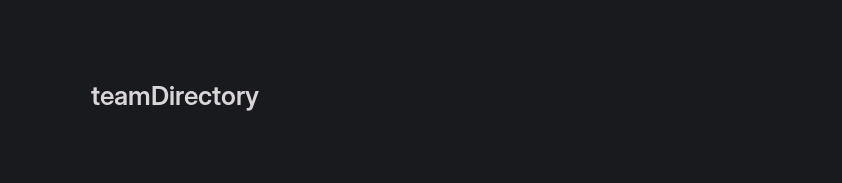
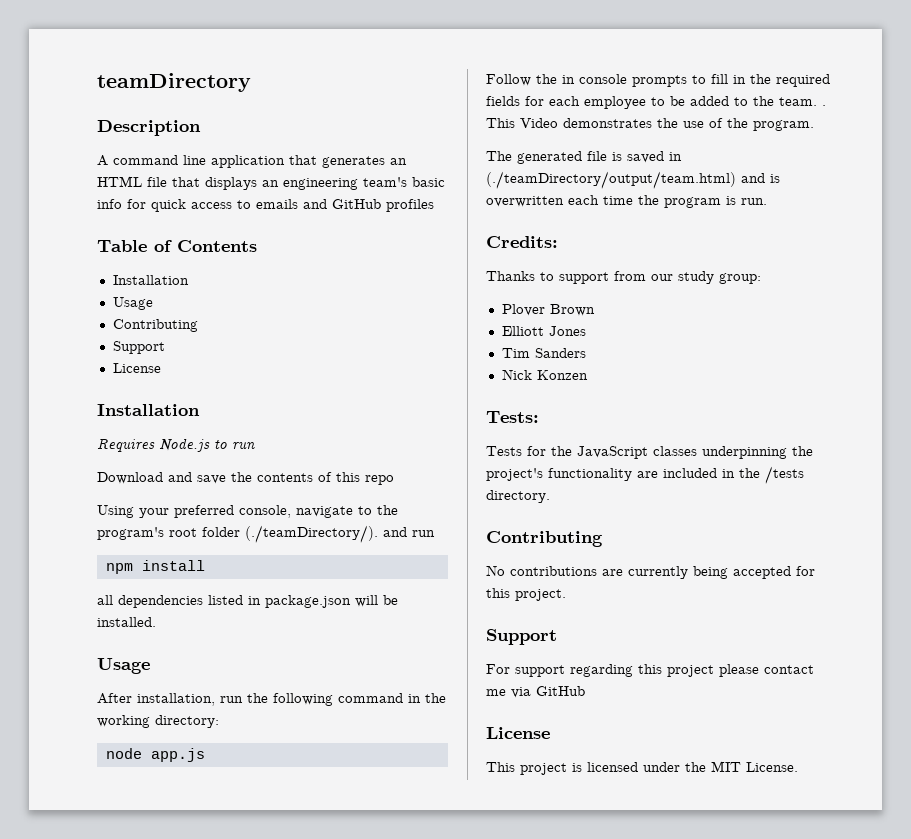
+ Description
+ A command line application that generates an HTML file that displays an engineering team's basic info for quick access to emails and GitHub profiles
+ Table of Contents
+ Installation
+ Usage
+ Contributing
+ Support
+ License
+ Installation
+ Requires Node.js to run
+ Download and save the contents of this repo
+ Using your preferred console, navigate to the program's root folder (./teamDirectory/). and run
+ npm install
+ all dependencies listed in package.json will be installed.
+ Usage
+ After installation, run the following command in the working directory:
+ node app.js
+ Follow the in console prompts to fill in the required fields for each employee to be added to the team. . This Video demonstrates the use of the program.
+ The generated file is saved in (./teamDirectory/output/team.html) and is overwritten each time the program is run.
+ Credits:
+ Thanks to support from our study group:
+ Plover Brown
+ Elliott Jones
+ Tim Sanders
+ Nick Konzen
+ Tests:
+ Tests for the JavaScript classes underpinning the project's functionality are included in the /tests directory.
+ Contributing
+ No contributions are currently being accepted for this project.
+ Support
+ For support regarding this project please contact me via GitHub
+ License
+ This project is licensed under the MIT License.

